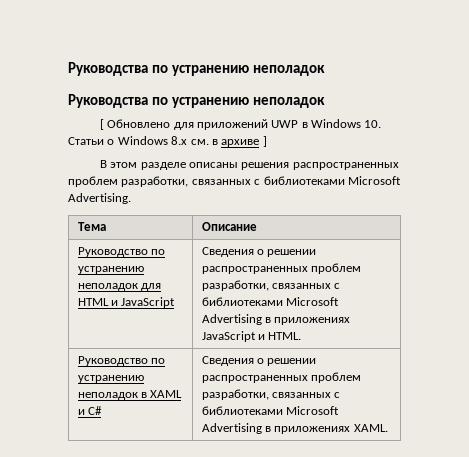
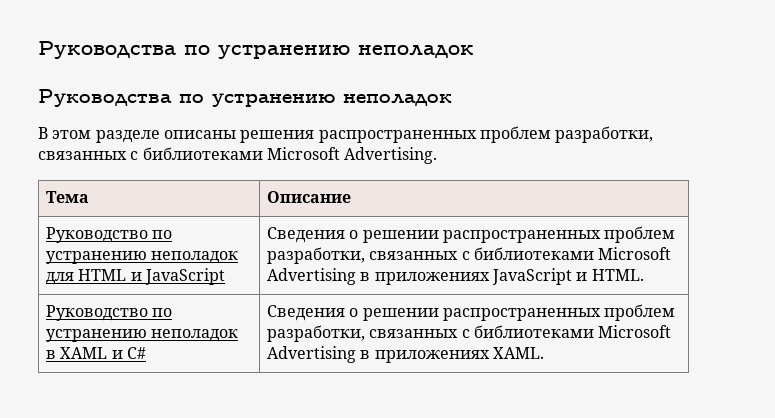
- [ Обновлено для приложений UWP в Windows 10. Статьи о Windows 8.x см. в архиве ]

